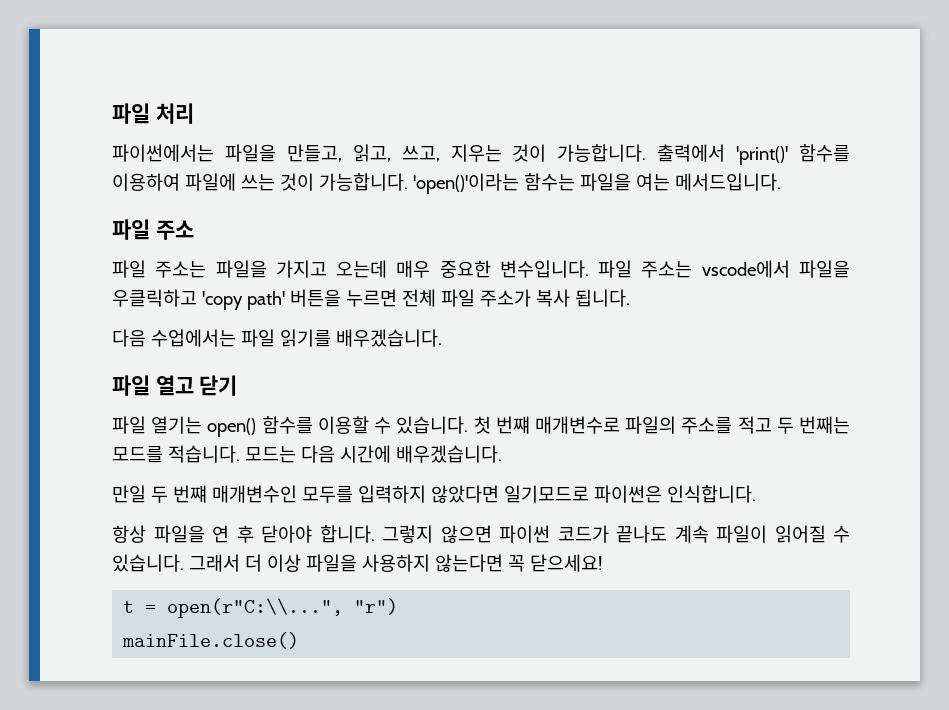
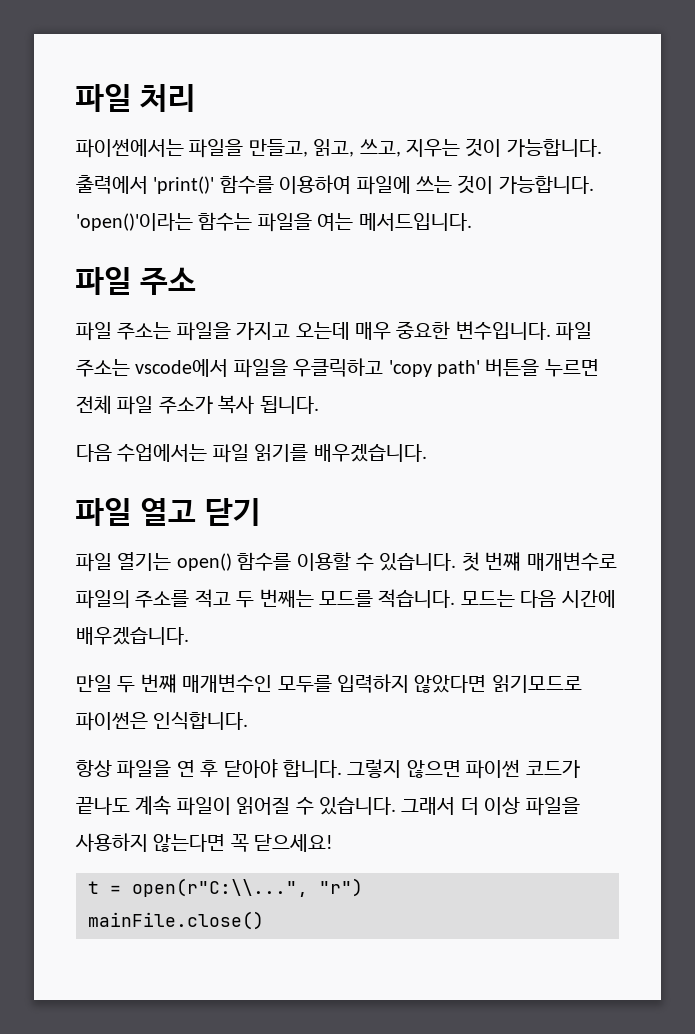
- 만일 두 번쨰 매개변수인 모두를 입력하지 않았다면 일기모드로 파이썬은 인식합니다.
+ 만일 두 번쨰 매개변수인 모두를 입력하지 않았다면 읽기모드로 파이썬은 인식합니다.

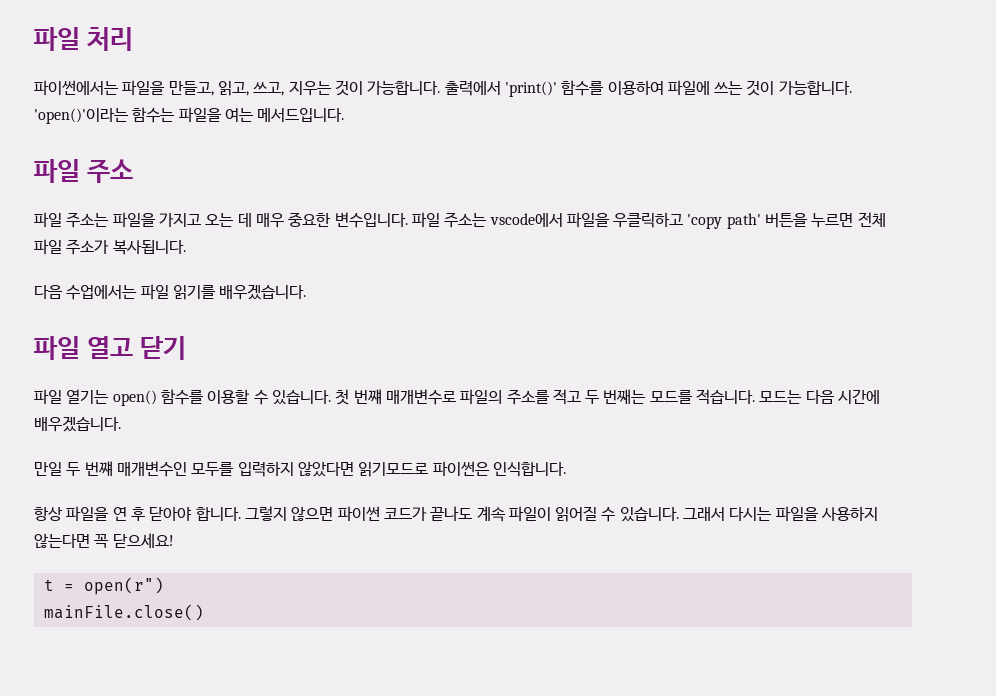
- 파일 주소는 파일을 가지고 오는데 매우 중요한 변수입니다.
+ 파일 주소는 파일을 가지고 오는 데 매우 중요한 변수입니다.
- 파일 주소는 vscode에서 파일을 우클릭하고 'copy path' 버튼을 누르면 전체 파일 주소가 복사 됩니다.
+ 파일 주소는 vscode에서 파일을 우클릭하고 'copy path' 버튼을 누르면 전체 파일 주소가 복사됩니다.
- 그래서 더 이상 파일을 사용하지 않는다면 꼭 닫으세요!
+ 그래서 다시는 파일을 사용하지 않는다면 꼭 닫으세요!
- t = open(r"C:\\...", "r")
+ t = open(r")

